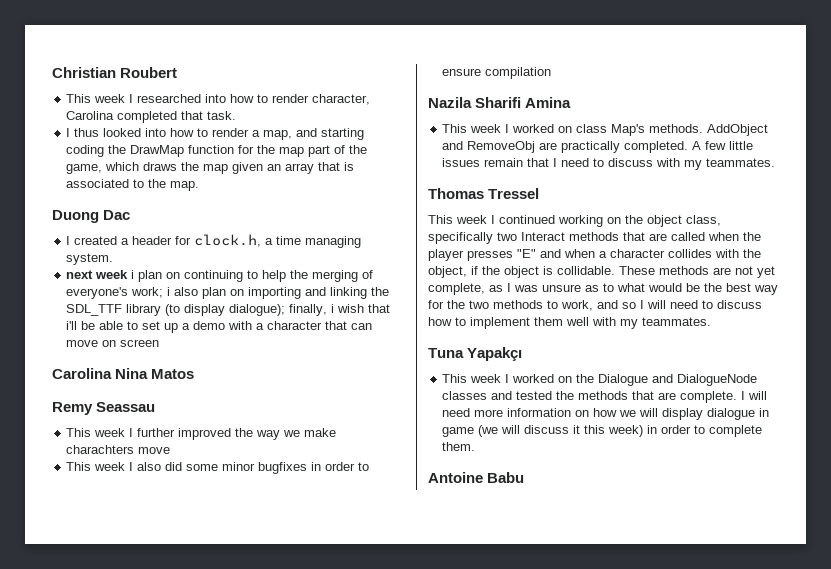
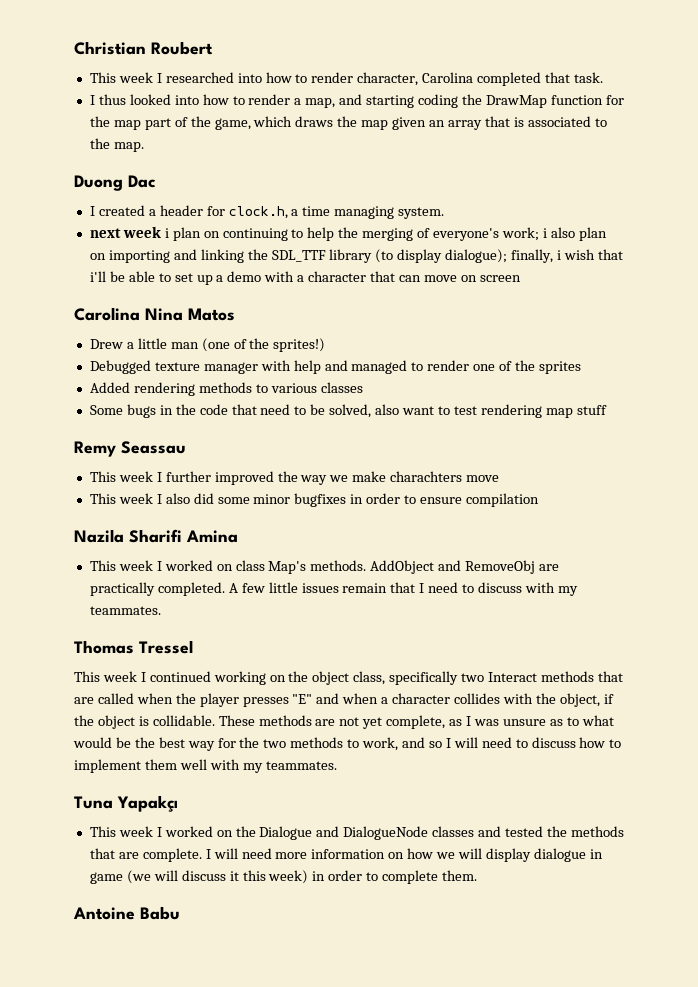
+ Drew a little man (one of the sprites!)
+ Debugged texture manager with help and managed to render one of the sprites
+ Added rendering methods to various classes
+ Some bugs in the code that need to be solved, also want to test rendering map stuff

